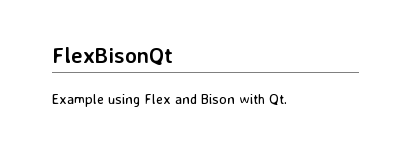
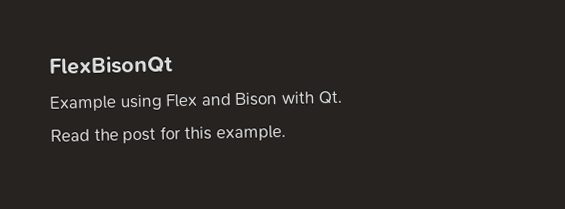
+ Read the post for this example.

